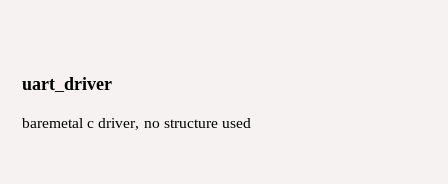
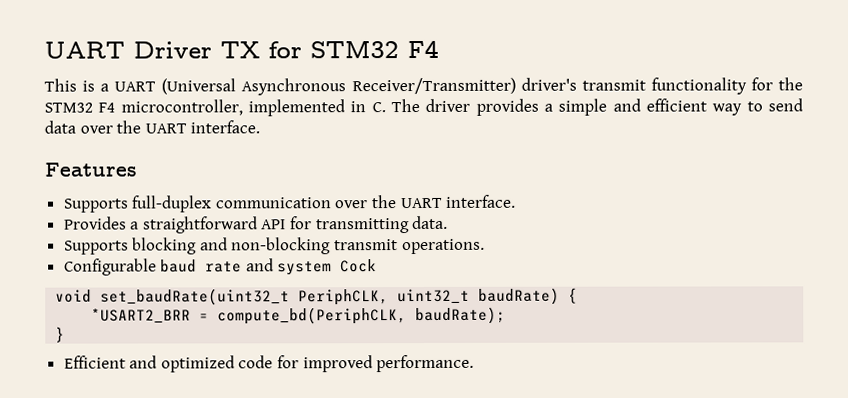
- uart_driver
- baremetal c driver, no structure used
+ UART Driver TX for STM32 F4
+ This is a UART (Universal Asynchronous Receiver/Transmitter) driver's transmit functionality for the STM32 F4 microcontroller, implemented in C. The driver provides a simple and efficient way to send data over the UART interface.
+ Features
+ Supports full-duplex communication over the UART interface.
+ Provides a straightforward API for transmitting data.
+ Supports blocking and non-blocking transmit operations.
+ Configurable baud rate and system Cock
+ void set_baudRate(uint32_t PeriphCLK, uint32_t baudRate) {
+ *USART2_BRR = compute_bd(PeriphCLK, baudRate);
+ }
+ Efficient and optimized code for improved performance.

